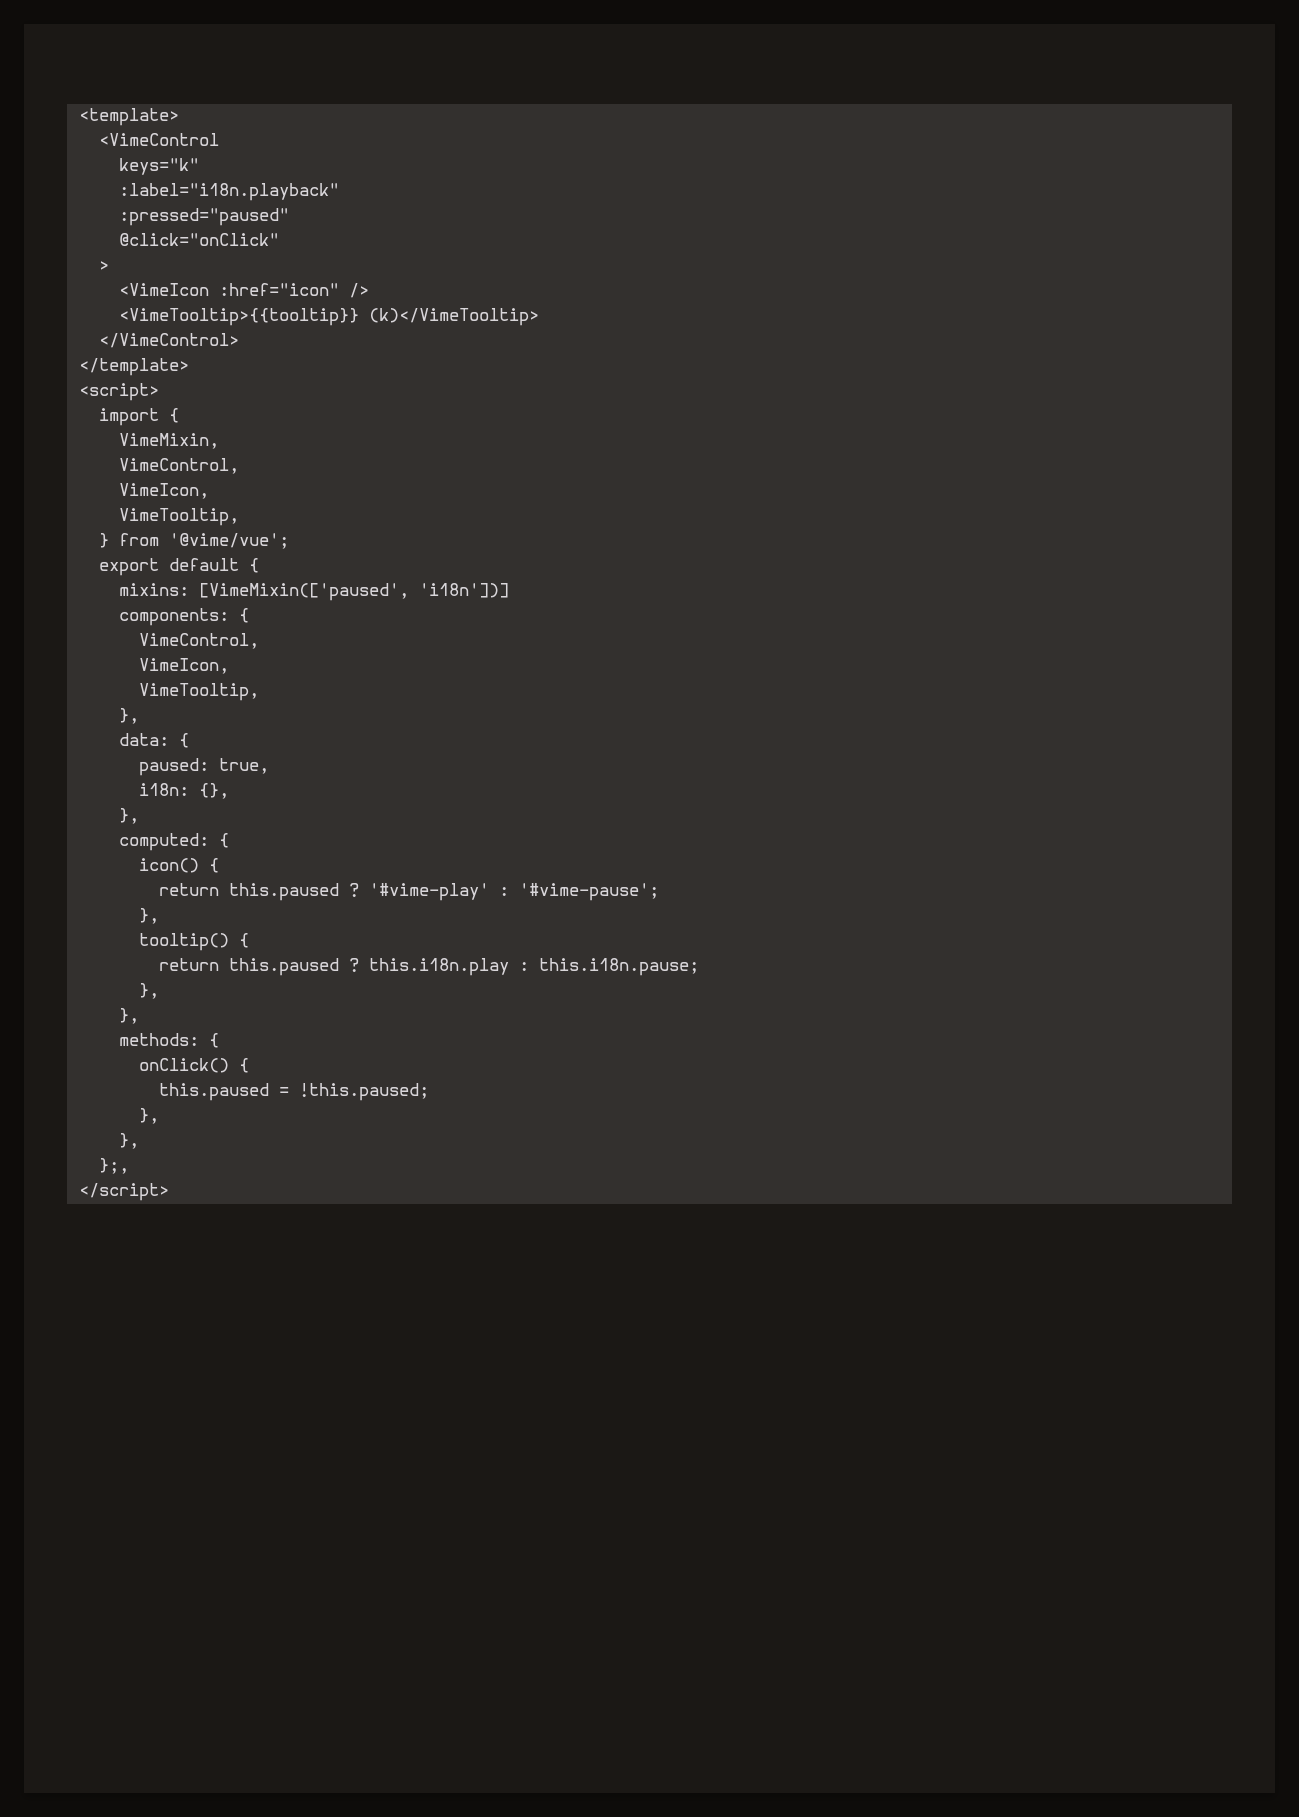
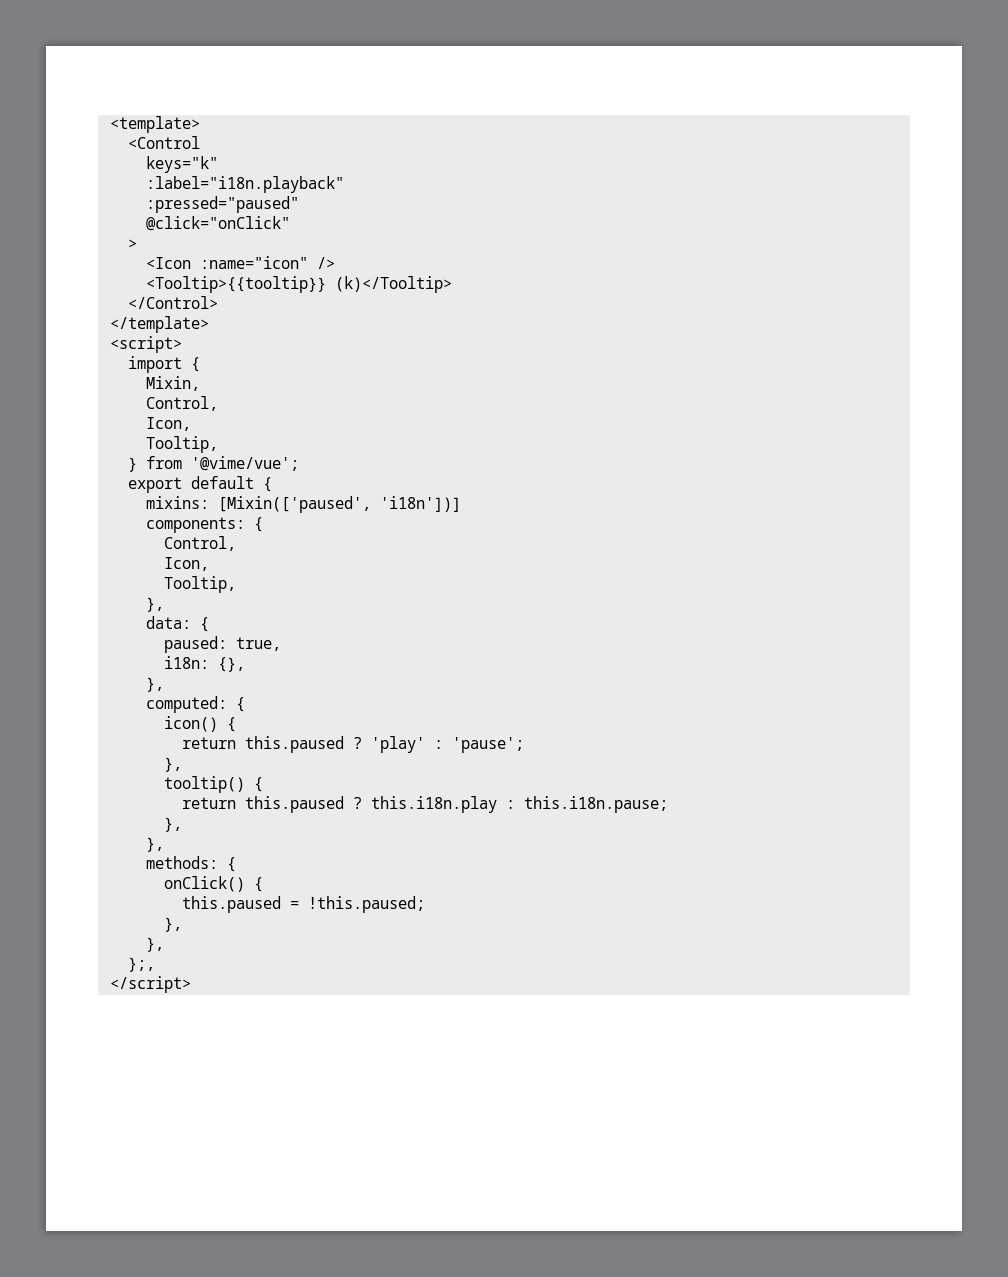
- <VimeControl
+ <Control
- <VimeIcon :href="icon" />
+ <Icon :name="icon" />
- <VimeTooltip>{{tooltip}} (k)</VimeTooltip>
- </VimeControl>
+ <Tooltip>{{tooltip}} (k)</Tooltip>
+ </Control>
- VimeMixin,
- VimeControl,
- VimeIcon,
- VimeTooltip,
+ Mixin,
+ Control,
+ Icon,
+ Tooltip,
- mixins: [VimeMixin(['paused', 'i18n'])]
+ mixins: [Mixin(['paused', 'i18n'])]
  components: {
- VimeControl,
- VimeIcon,
- VimeTooltip,
+ Control,
+ Icon,
+ Tooltip,
- '#vime-play' : '#vime-pause';
+ 'play' : 'pause';

